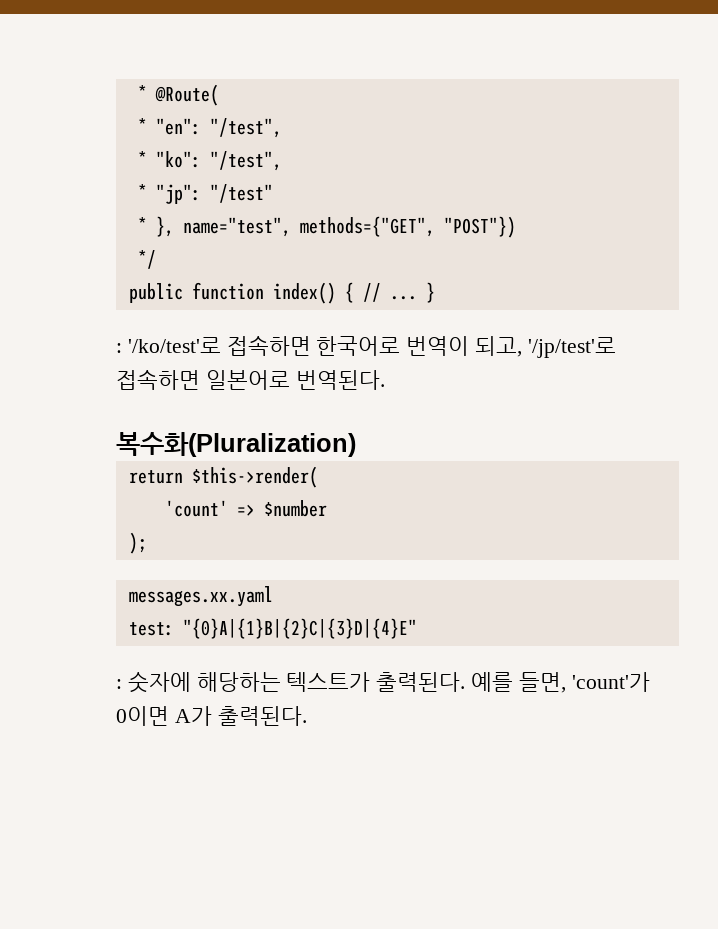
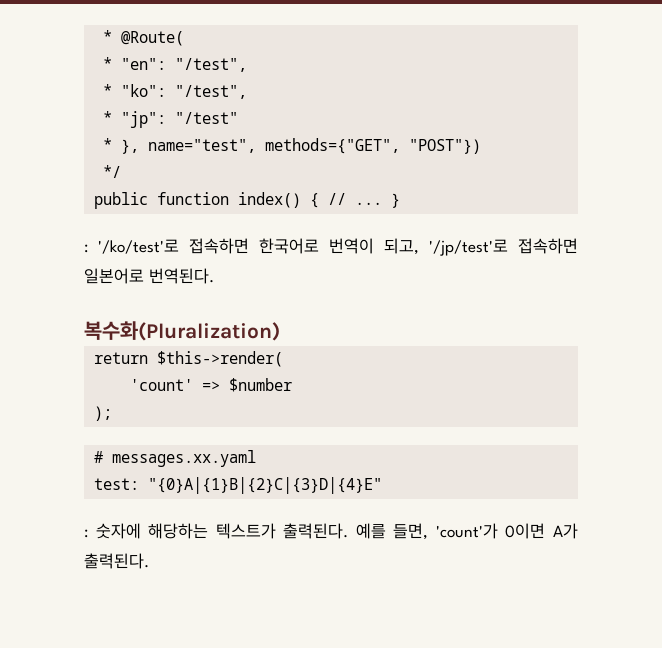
- messages.xx.yaml
+ # messages.xx.yaml

